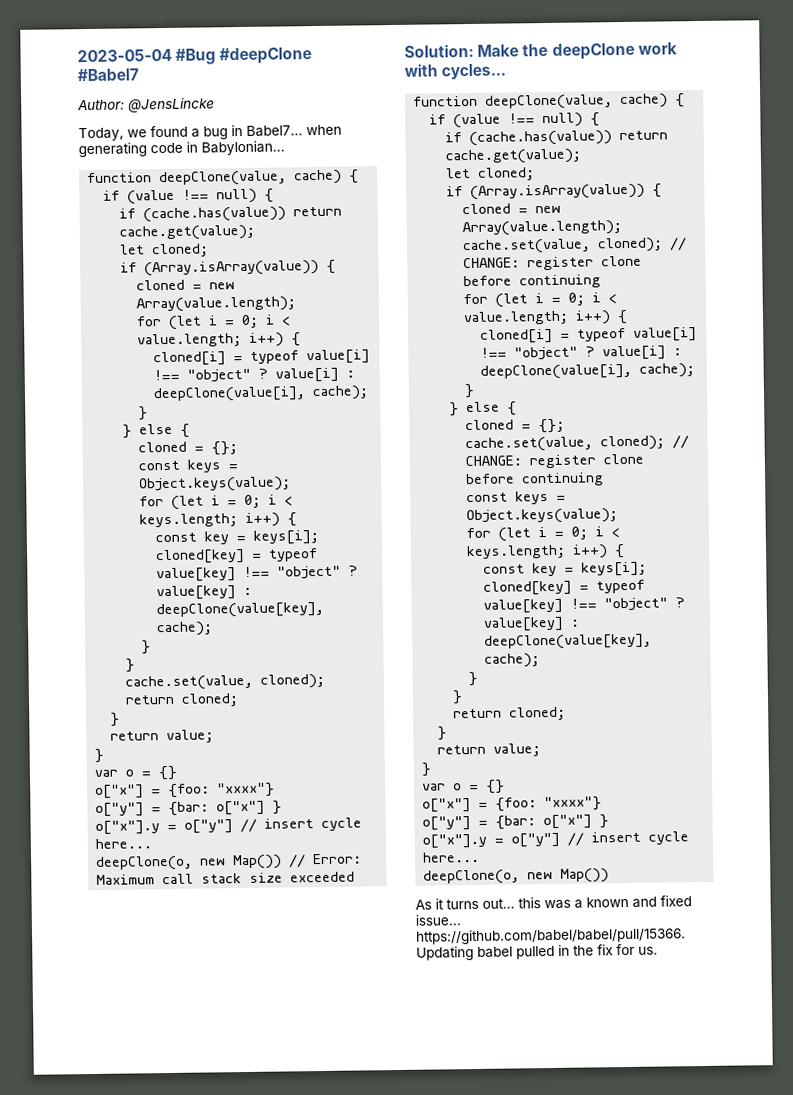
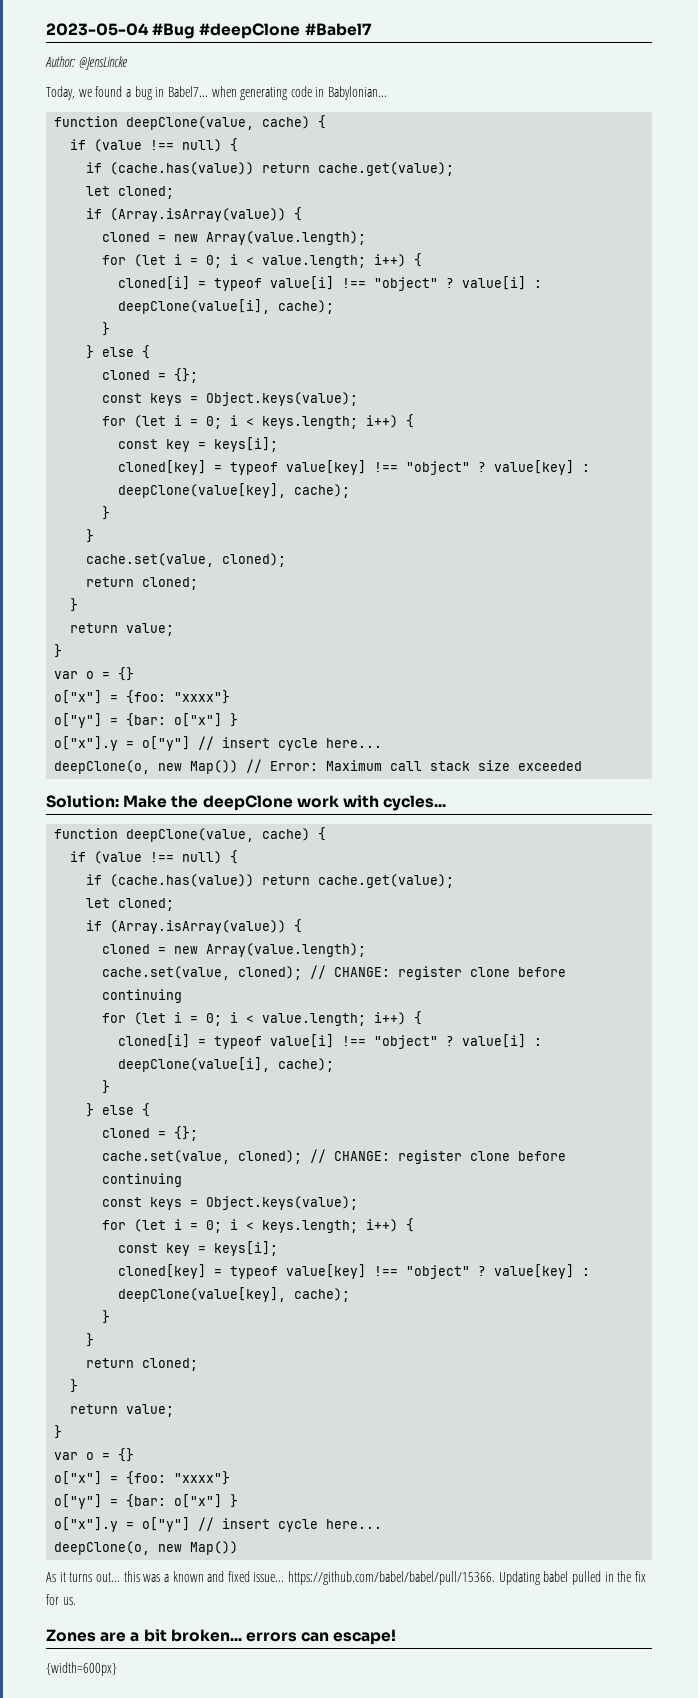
+ Zones are a bit broken... errors can escape!
+ {width=600px}

